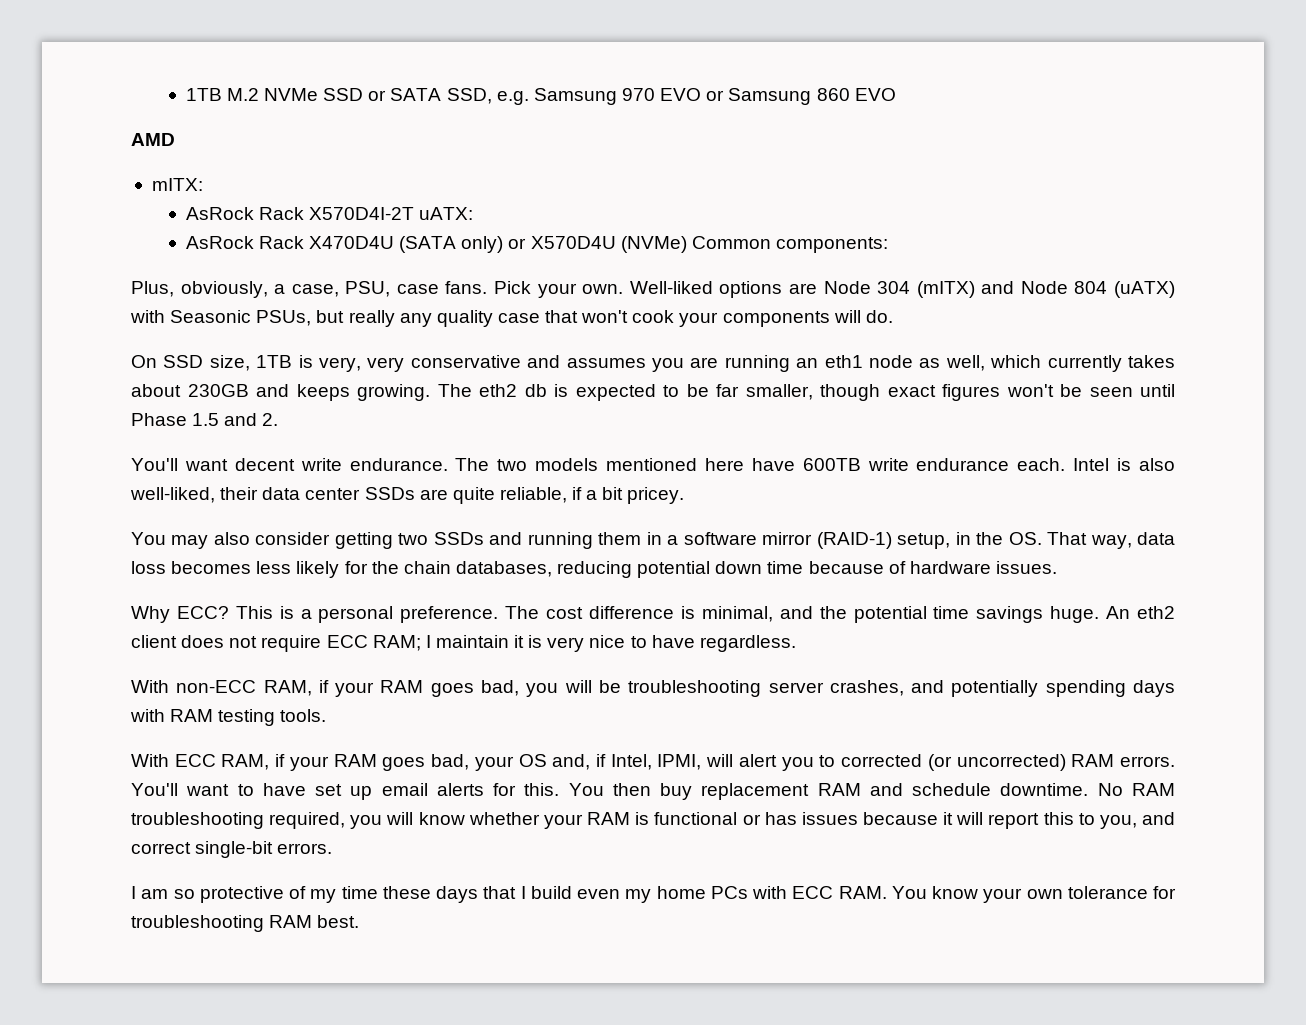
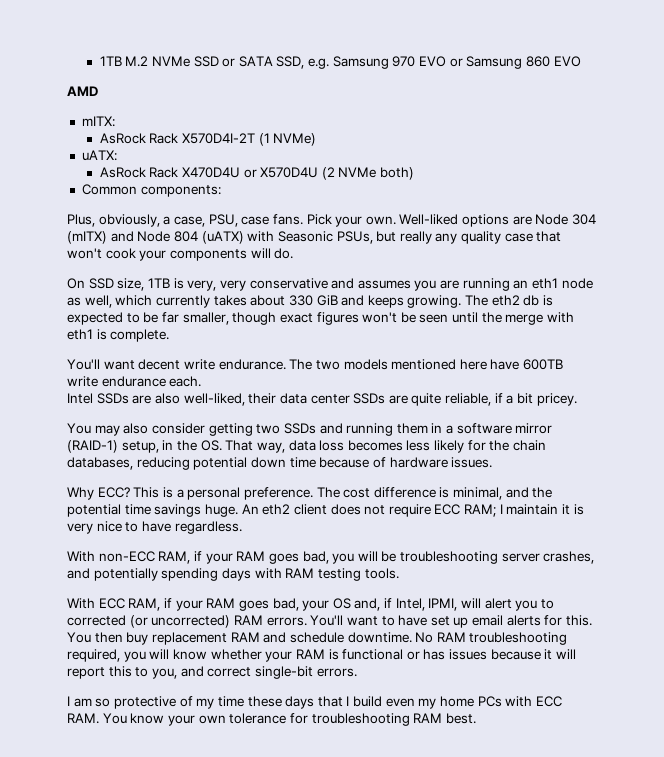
- AsRock Rack X570D4I-2T uATX:
+ AsRock Rack X570D4I-2T (1 NVMe)
+ uATX:
- AsRock Rack X470D4U (SATA only) or X570D4U (NVMe) Common components:
+ AsRock Rack X470D4U or X570D4U (2 NVMe both)
+ Common components:
- On SSD size, 1TB is very, very conservative and assumes you are running an eth1 node as well, which currently takes about 230GB and keeps growing.
+ On SSD size, 1TB is very, very conservative and assumes you are running an eth1 node as well, which currently takes about 330 GiB and keeps growing.
- The eth2 db is expected to be far smaller, though exact figures won't be seen until Phase 1.5 and 2.
+ The eth2 db is expected to be far smaller, though exact figures won't be seen until the merge with eth1 is complete.
- The two models mentioned here have 600TB write endurance each. Intel is also well-liked, their data center SSDs are quite reliable, if a bit pricey.
+ The two models mentioned here have 600TB write endurance each.
+ Intel SSDs are also well-liked, their data center SSDs are quite reliable, if a bit pricey.

